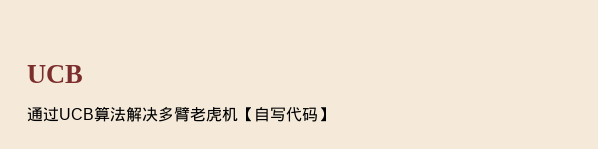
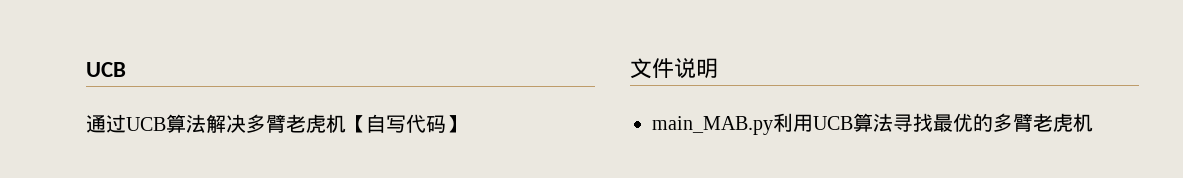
+ 文件说明
+ main_MAB.py利用UCB算法寻找最优的多臂老虎机

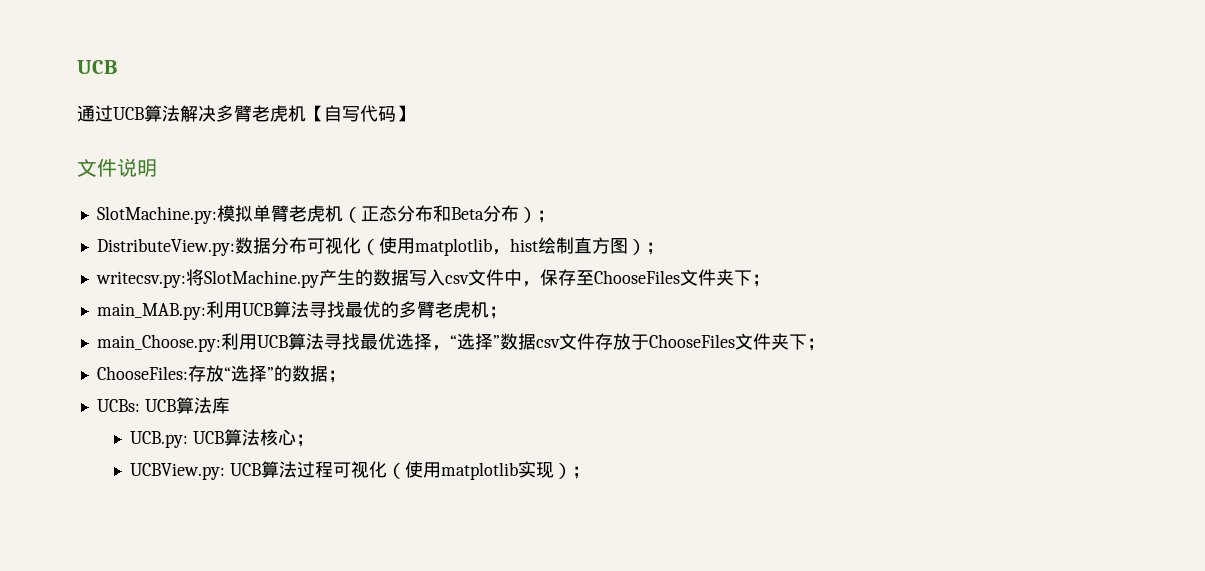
- main_MAB.py利用UCB算法寻找最优的多臂老虎机
+ SlotMachine.py:模拟单臂老虎机（正态分布和Beta分布）；
+ DistributeView.py:数据分布可视化（使用matplotlib，hist绘制直方图）；
+ writecsv.py:将SlotMachine.py产生的数据写入csv文件中，保存至ChooseFiles文件夹下；
+ main_MAB.py:利用UCB算法寻找最优的多臂老虎机；
+ main_Choose.py:利用UCB算法寻找最优选择，“选择”数据csv文件存放于ChooseFiles文件夹下；
+ ChooseFiles:存放“选择”的数据；
+ UCBs: UCB算法库
+ UCB.py: UCB算法核心；
+ UCBView.py: UCB算法过程可视化（使用matplotlib实现）；

